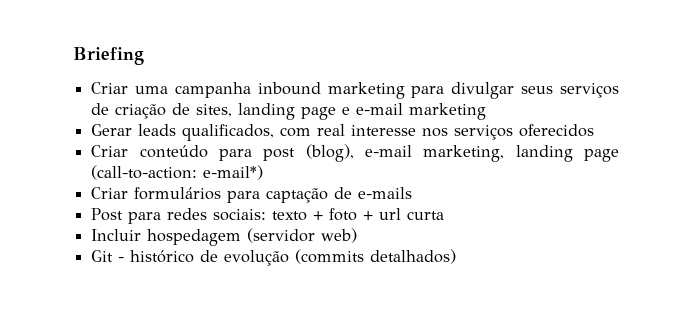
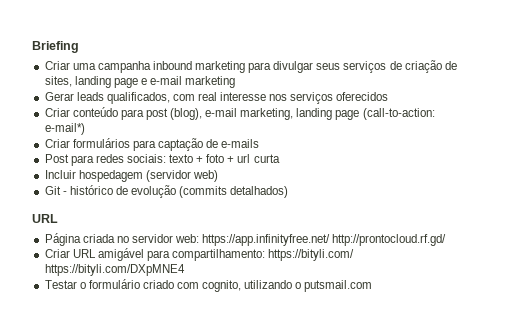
  Git - histórico de evolução (commits detalhados)
+ URL
+ Página criada no servidor web: https://app.infinityfree.net/ http://prontocloud.rf.gd/
+ Criar URL amigável para compartilhamento: https://bityli.com/ https://bityli.com/DXpMNE4
+ Testar o formulário criado com cognito, utilizando o putsmail.com

